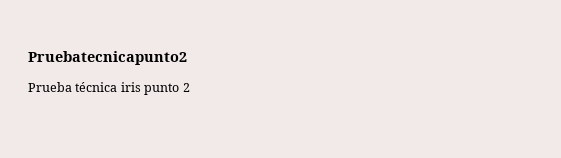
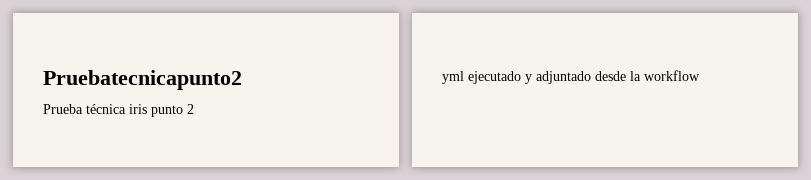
+ yml ejecutado y adjuntado desde la workflow

